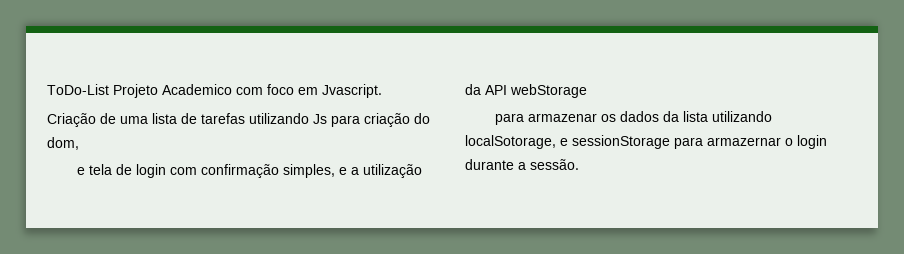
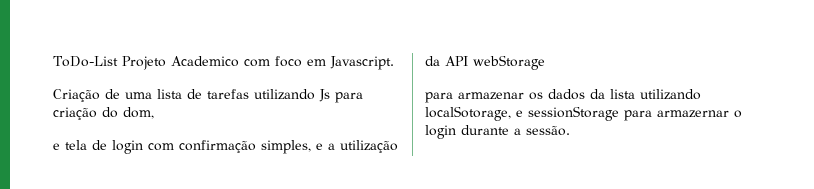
- ToDo-List Projeto Academico com foco em Jvascript.
+ ToDo-List Projeto Academico com foco em Javascript.

